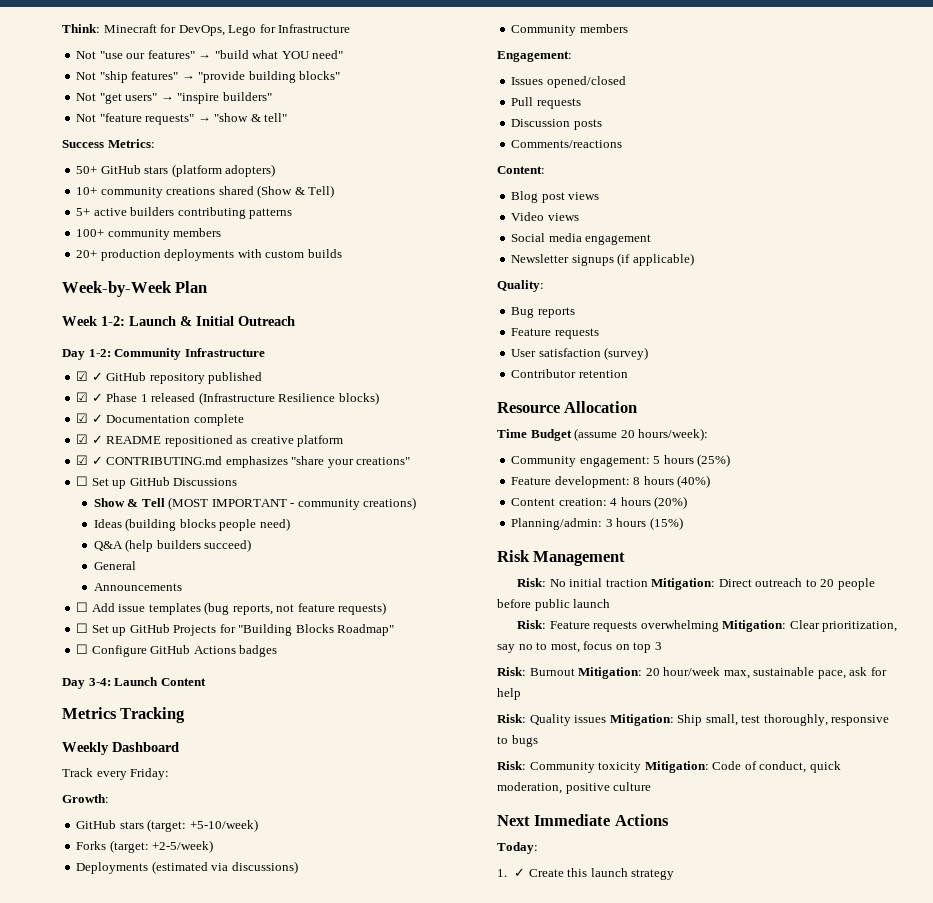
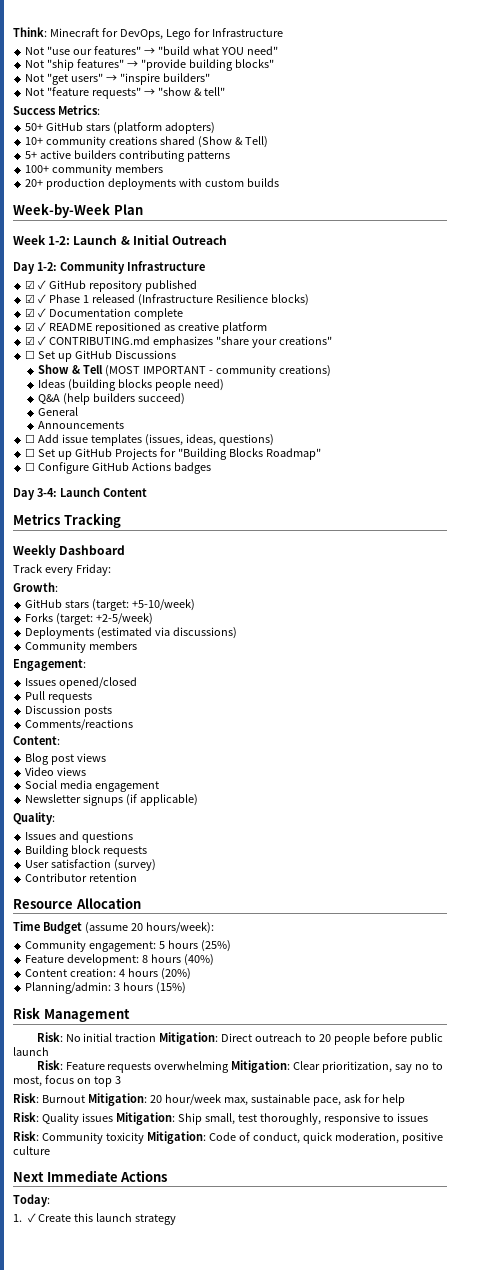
- ☐ Add issue templates (bug reports, not feature requests)
+ ☐ Add issue templates (issues, ideas, questions)
- Bug reports
- Feature requests
+ Issues and questions
+ Building block requests
- Risk: Quality issues Mitigation: Ship small, test thoroughly, responsive to bugs
+ Risk: Quality issues Mitigation: Ship small, test thoroughly, responsive to issues

